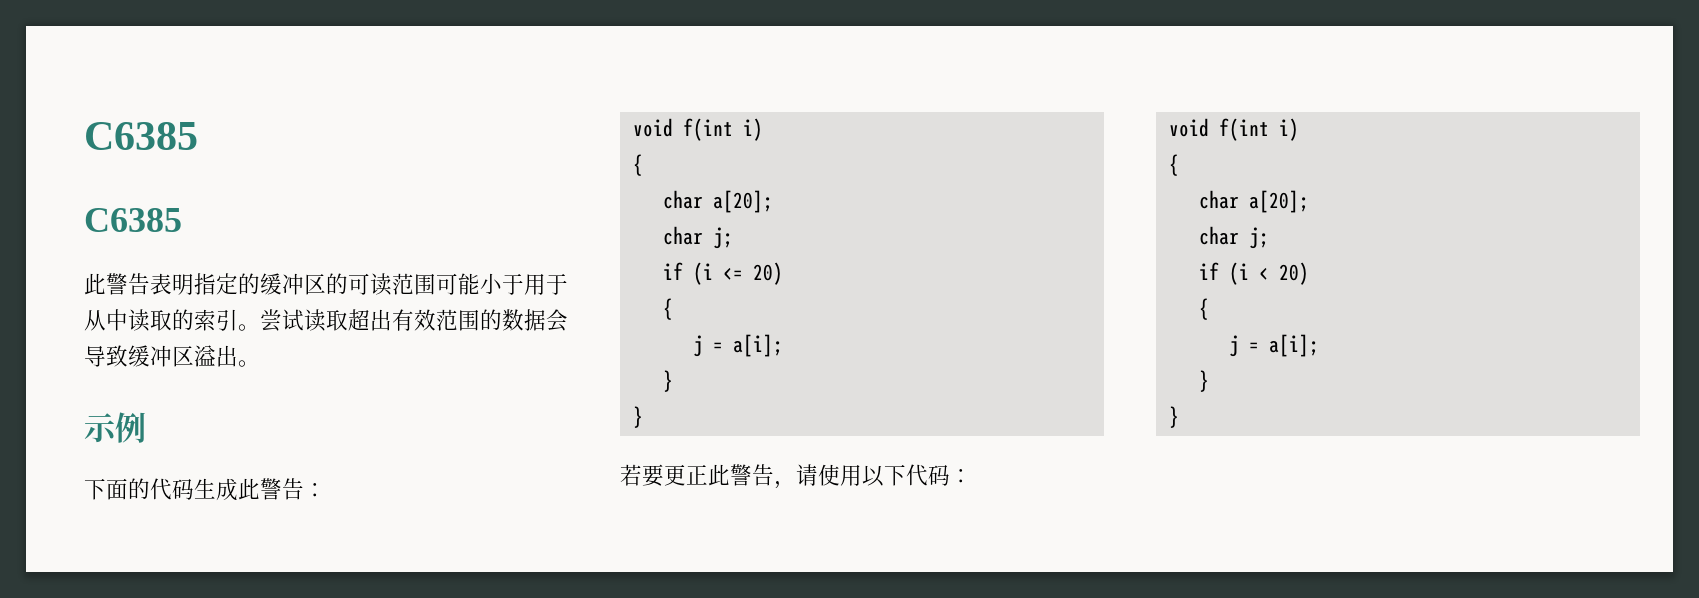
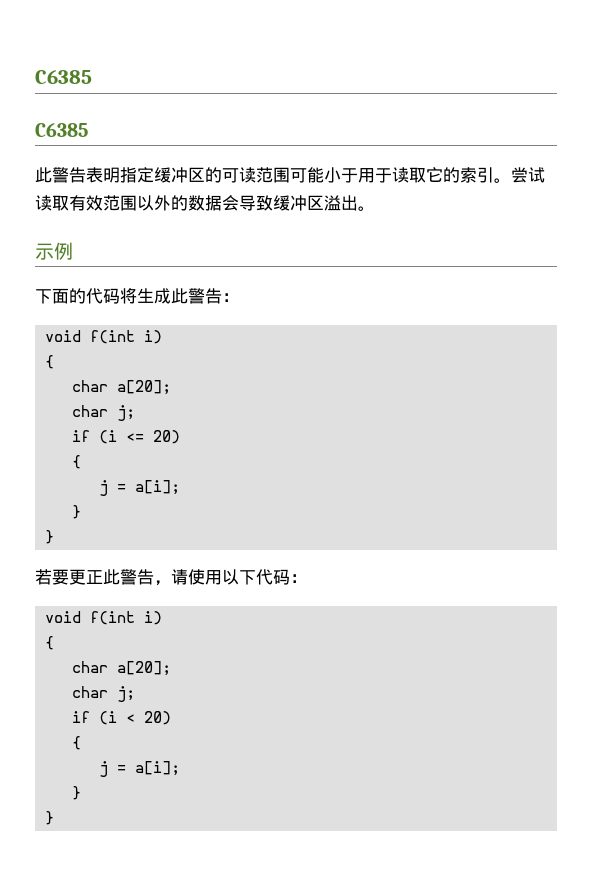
- 此警告表明指定的缓冲区的可读范围可能小于用于从中读取的索引。
+ 此警告表明指定缓冲区的可读范围可能小于用于读取它的索引。
- 尝试读取超出有效范围的数据会导致缓冲区溢出。
+ 尝试读取有效范围以外的数据会导致缓冲区溢出。
- 下面的代码生成此警告：
+ 下面的代码将生成此警告：

